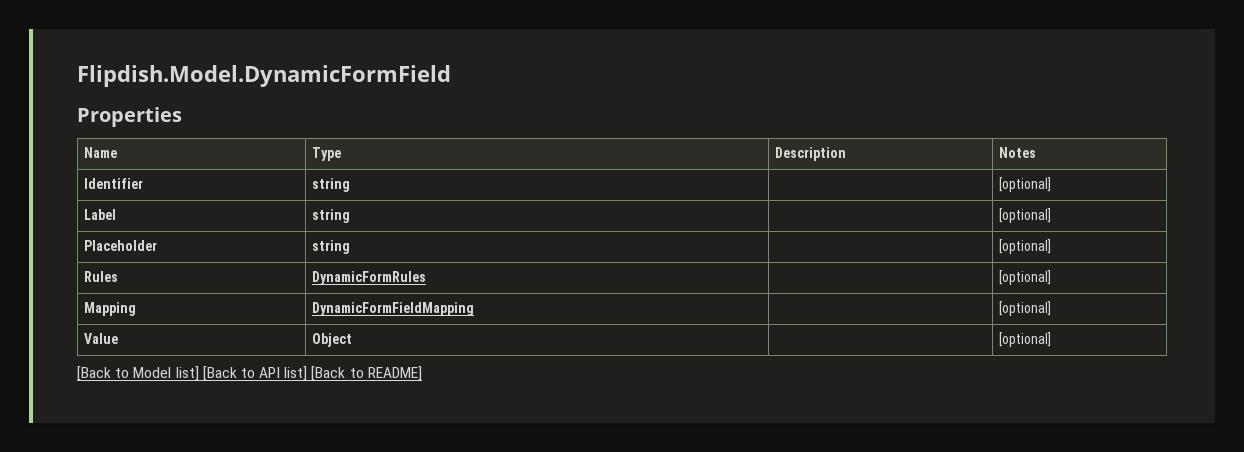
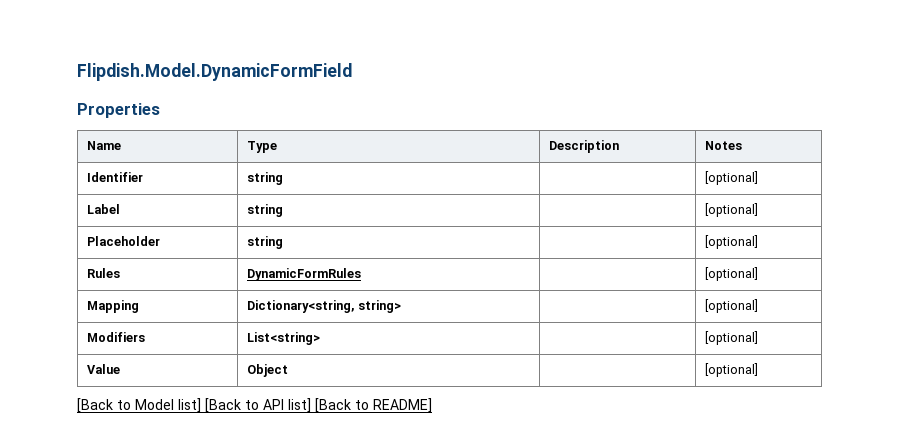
- Mapping | DynamicFormFieldMapping | | [optional]
+ Mapping | Dictionary<string, string> | | [optional]
+ Modifiers | List<string> | | [optional]

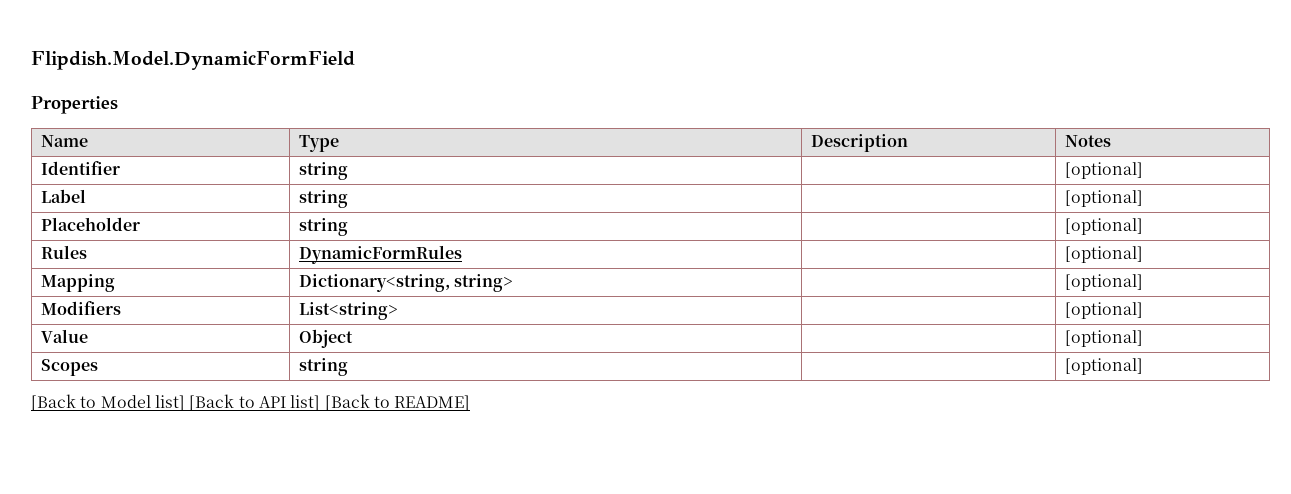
+ Scopes | string | | [optional]

